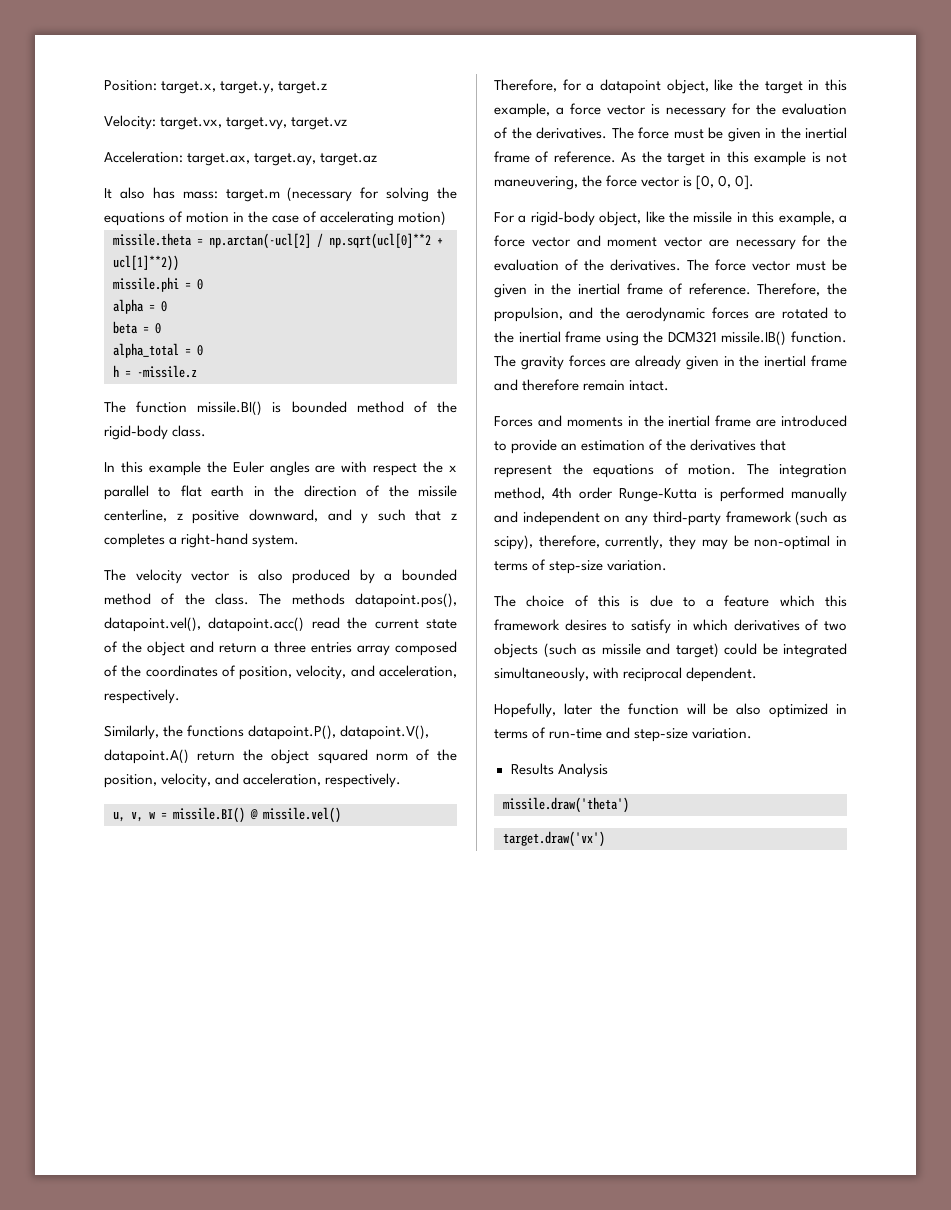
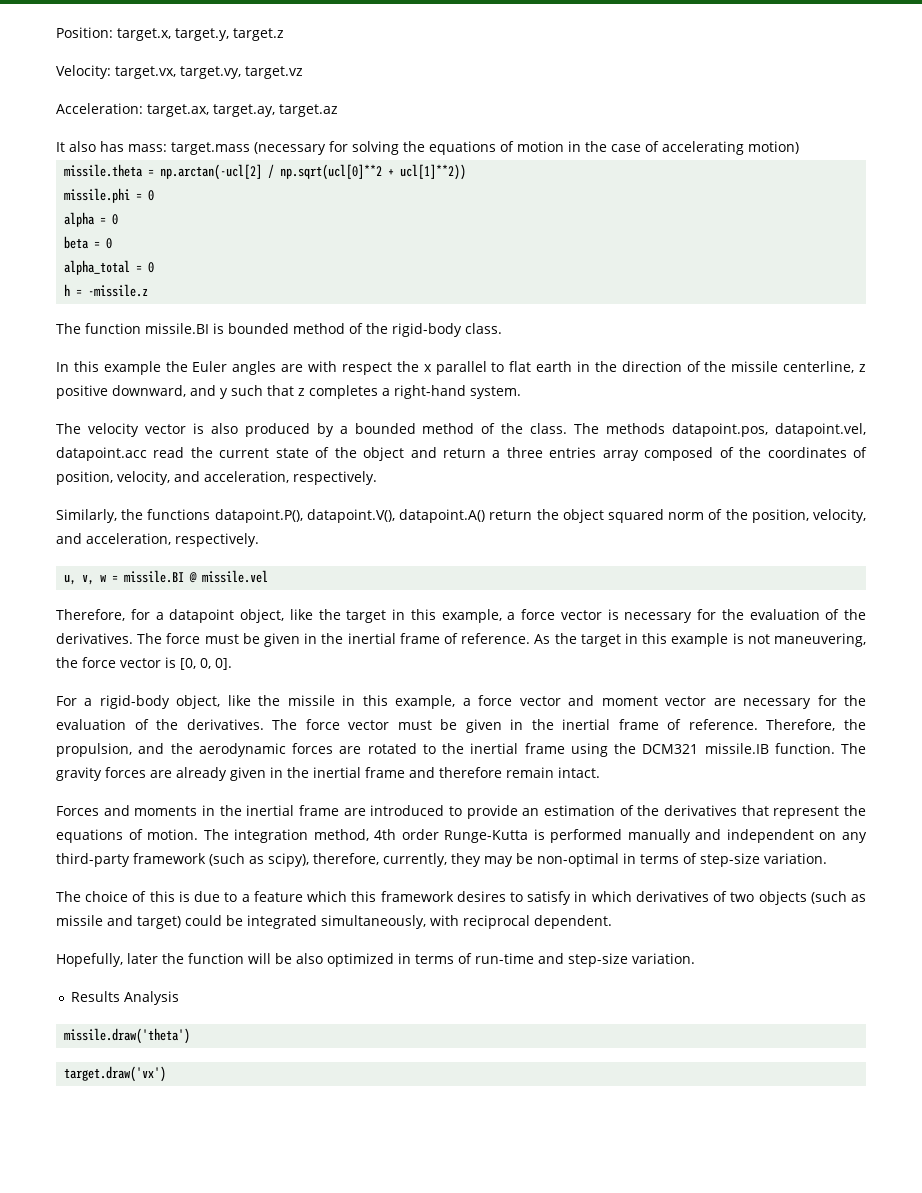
- It also has mass: target.m (necessary for solving the equations of motion in the case of accelerating motion)
+ It also has mass: target.mass (necessary for solving the equations of motion in the case of accelerating motion)
- The function missile.BI() is bounded method of the rigid-body class.
+ The function missile.BI is bounded method of the rigid-body class.
- The methods datapoint.pos(), datapoint.vel(), datapoint.acc() read the current state of the object and return a three entries array composed of the coordinates of position, velocity, and acceleration, respectively.
+ The methods datapoint.pos, datapoint.vel, datapoint.acc read the current state of the object and return a three entries array composed of the coordinates of position, velocity, and acceleration, respectively.
- u, v, w = missile.BI() @ missile.vel()
+ u, v, w = missile.BI @ missile.vel
- Therefore, the propulsion, and the aerodynamic forces are rotated to the inertial frame using the DCM321 missile.IB() function.
+ Therefore, the propulsion, and the aerodynamic forces are rotated to the inertial frame using the DCM321 missile.IB function.

